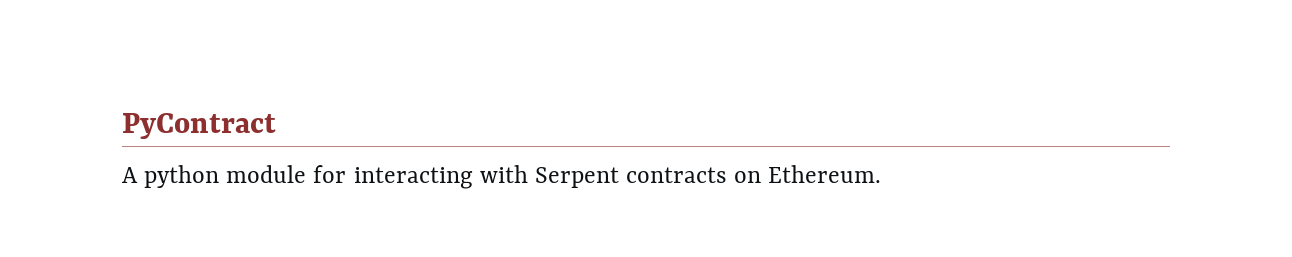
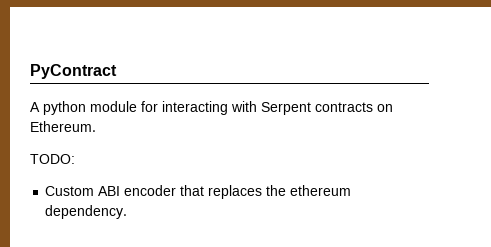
+ TODO:
+ Custom ABI encoder that replaces the ethereum dependency.

